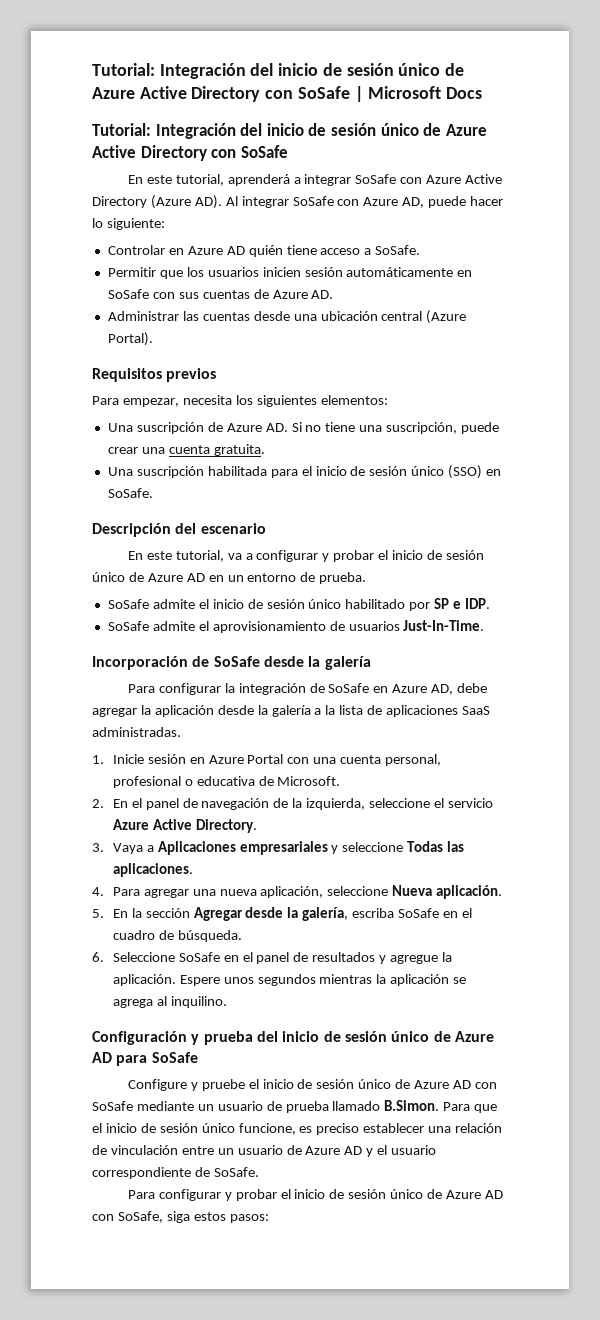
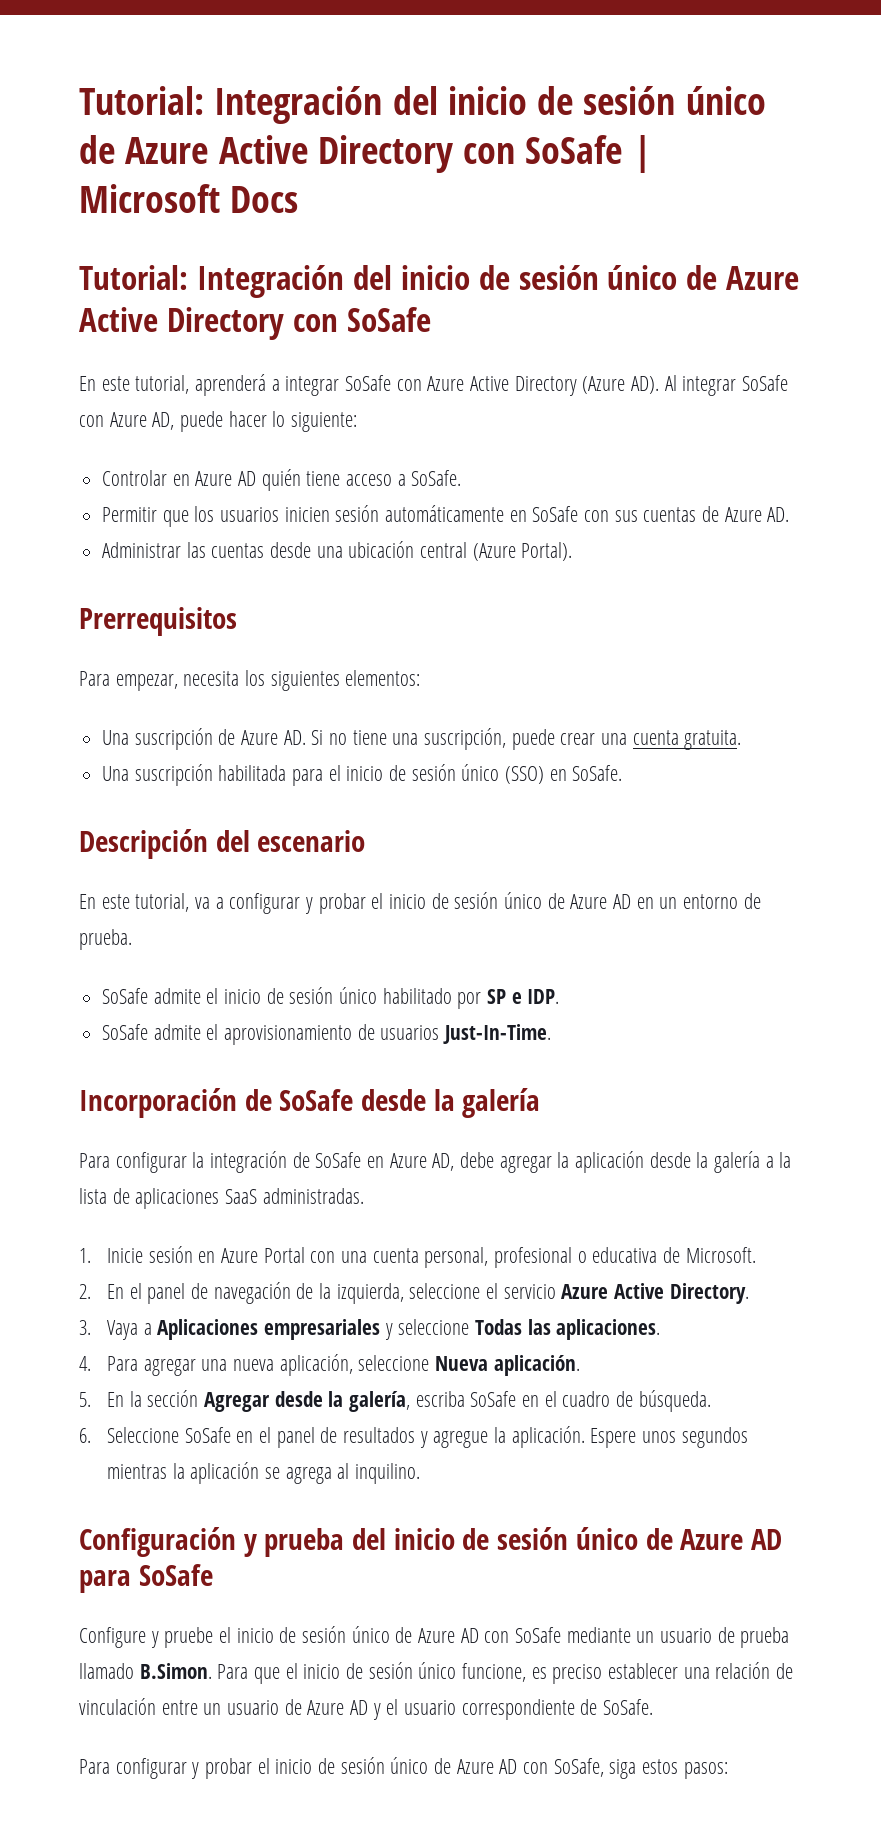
- Requisitos previos
+ Prerrequisitos

